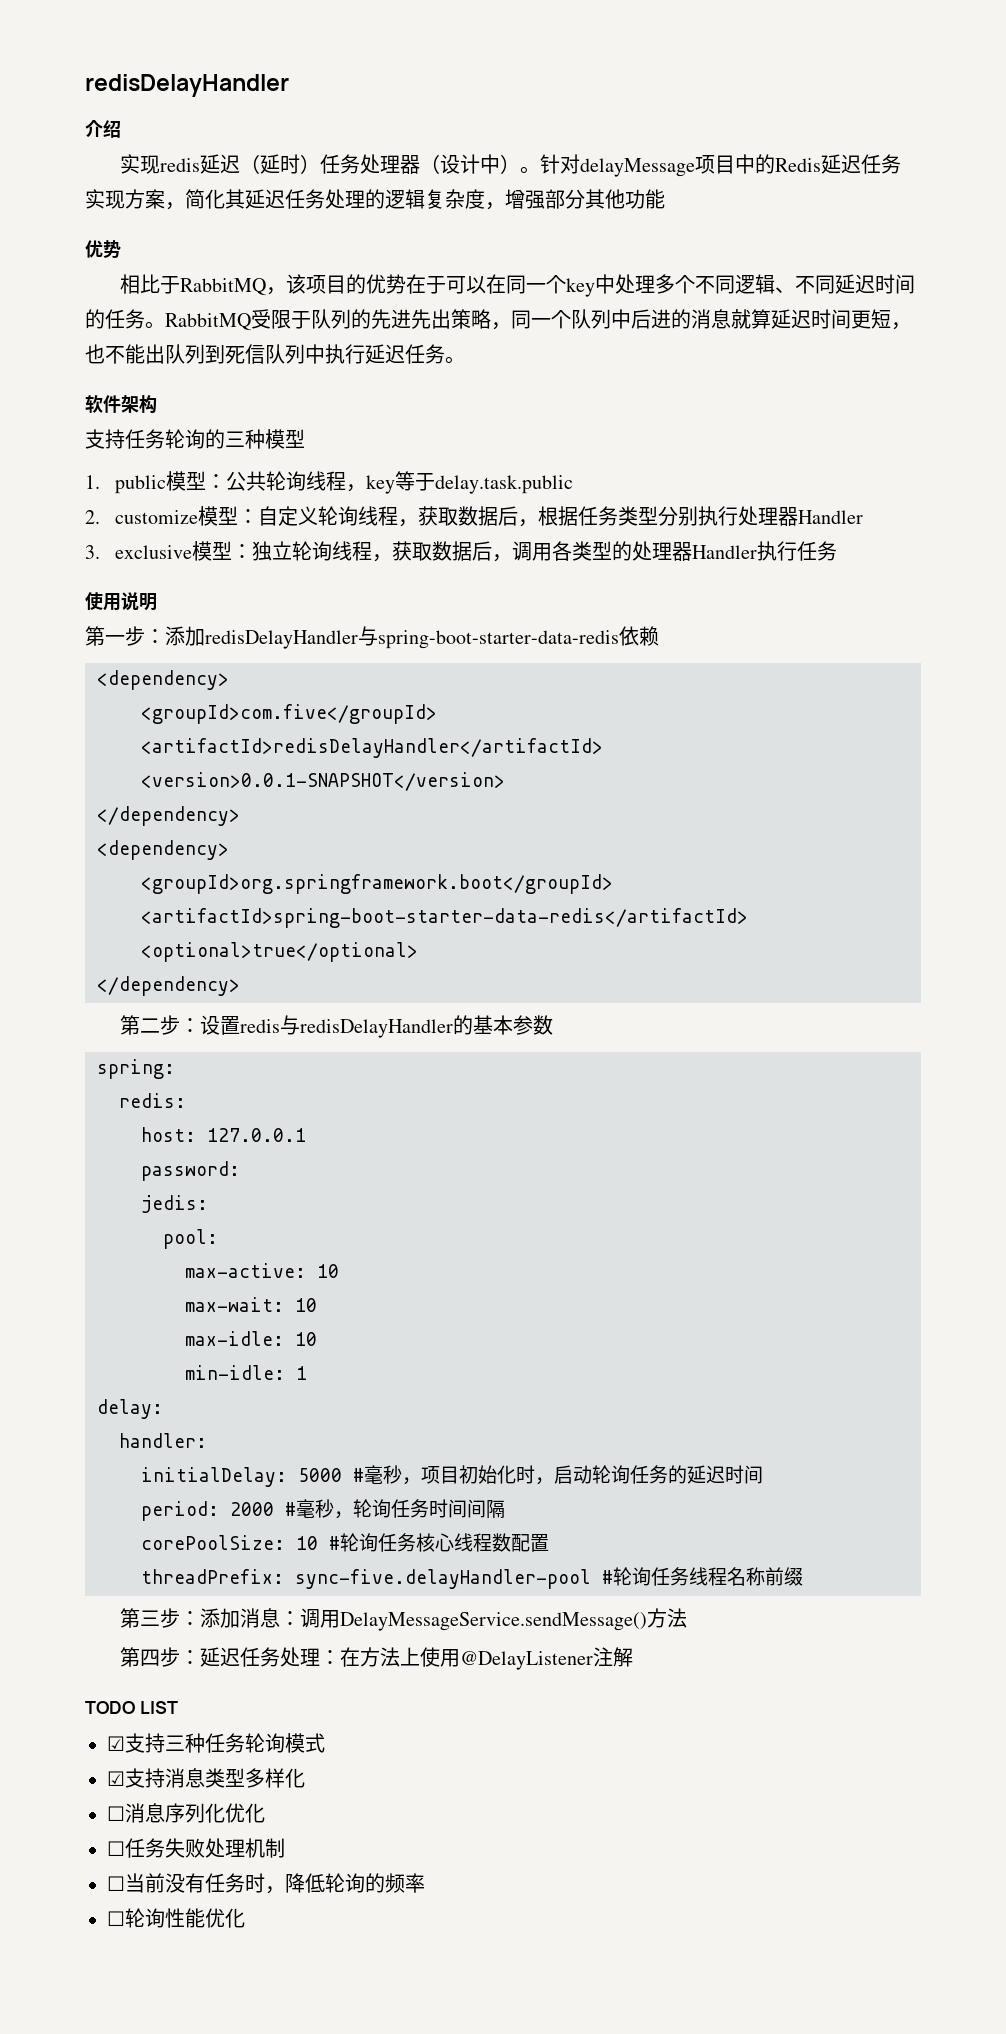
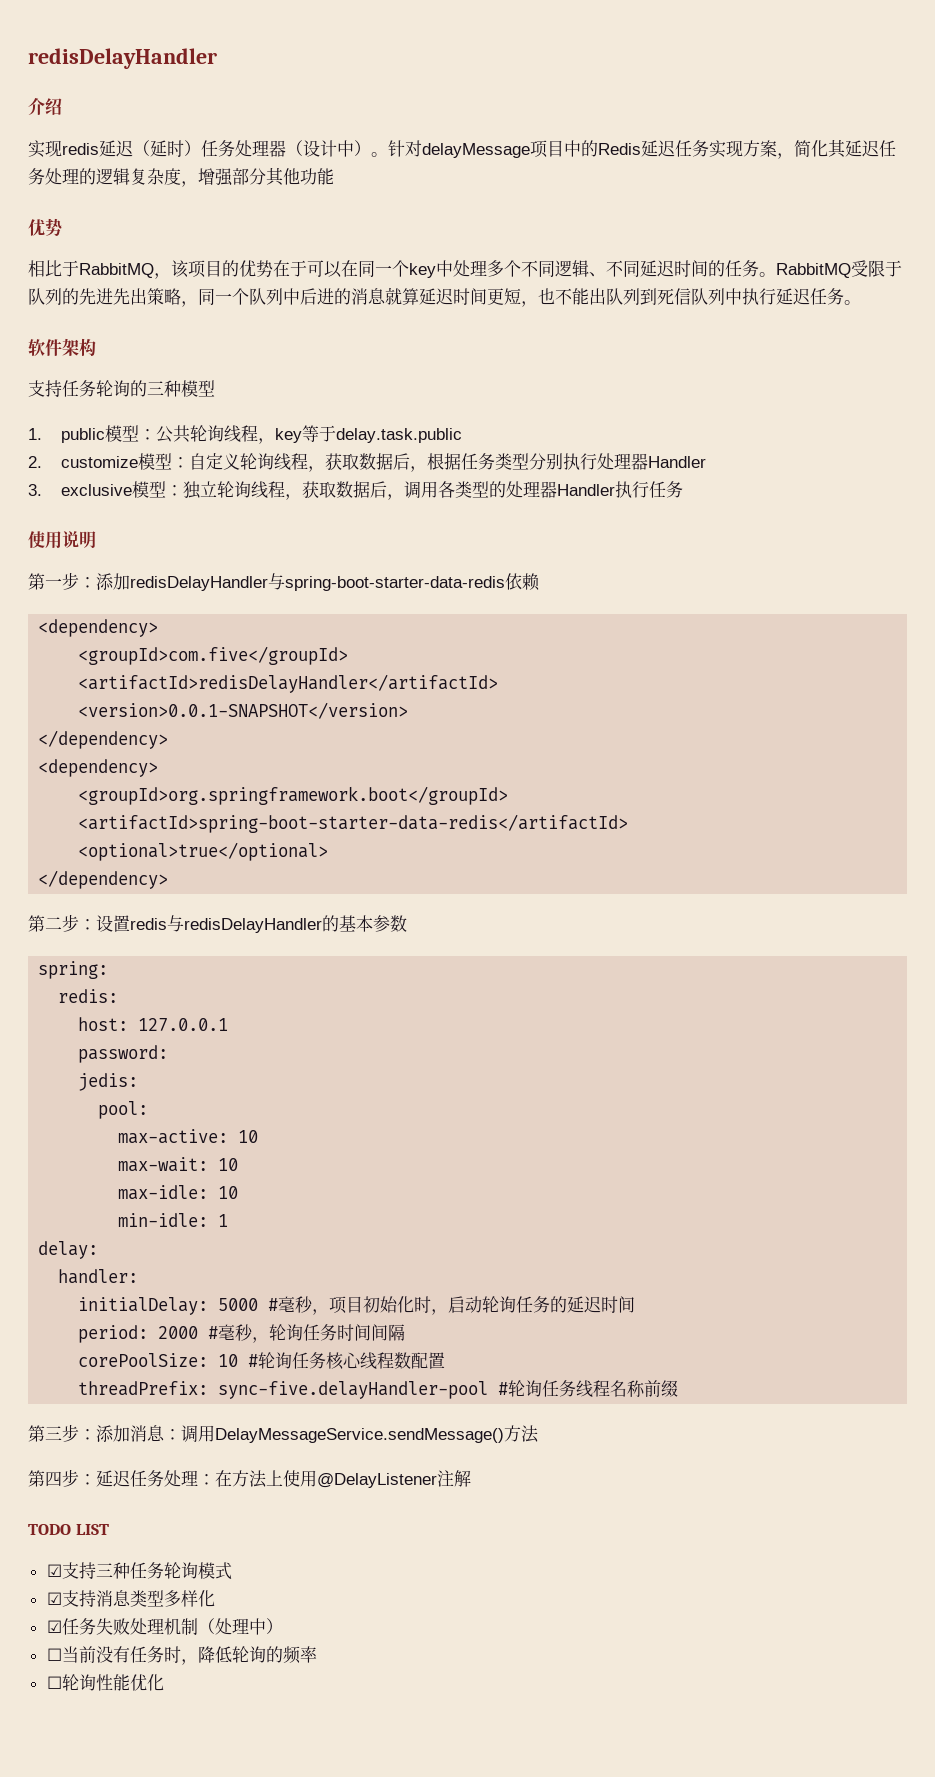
- ☐消息序列化优化
- ☐任务失败处理机制
+ ☑任务失败处理机制（处理中）

